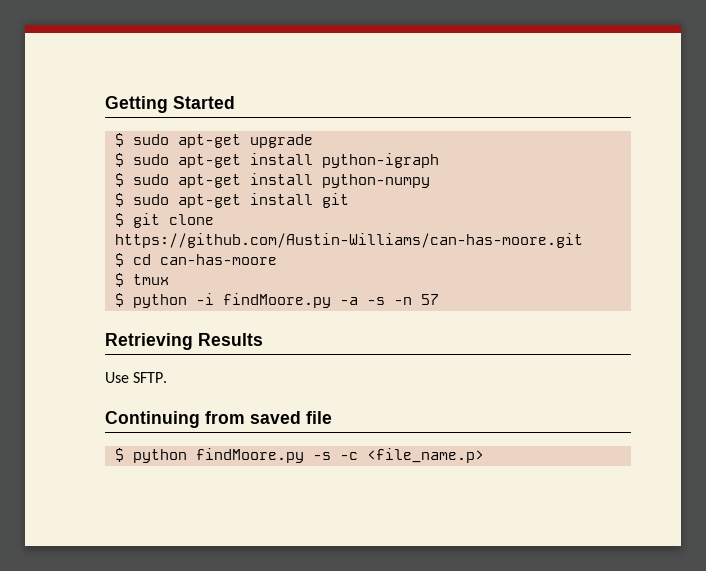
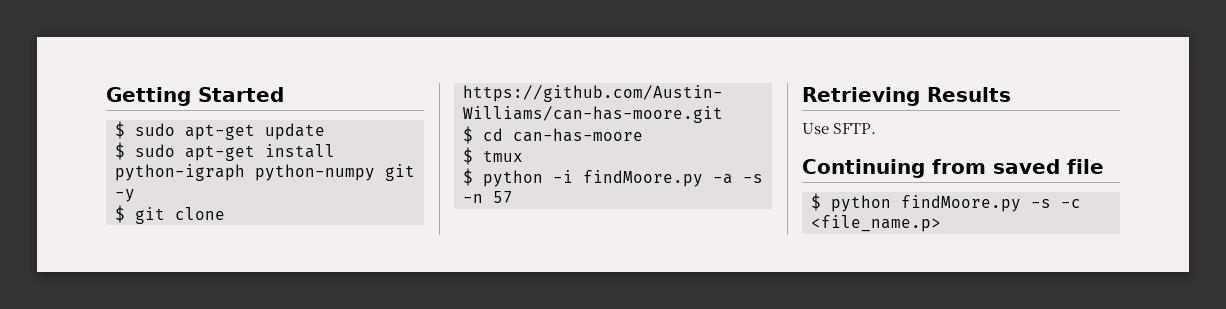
- $ sudo apt-get upgrade
+ $ sudo apt-get update
- $ sudo apt-get install python-igraph
- $ sudo apt-get install python-numpy
- $ sudo apt-get install git
+ $ sudo apt-get install python-igraph python-numpy git -y

